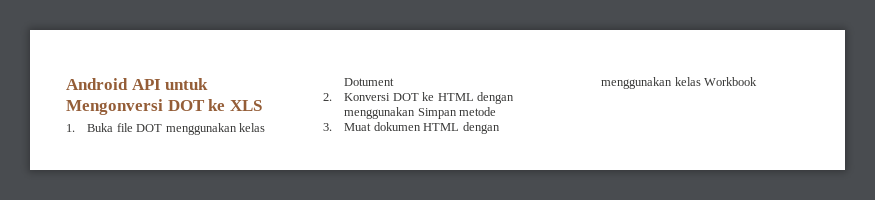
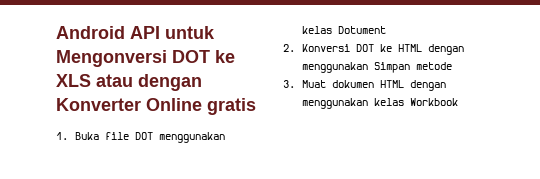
- Android API untuk Mengonversi DOT ke XLS
+ Android API untuk Mengonversi DOT ke XLS atau dengan Konverter Online gratis

